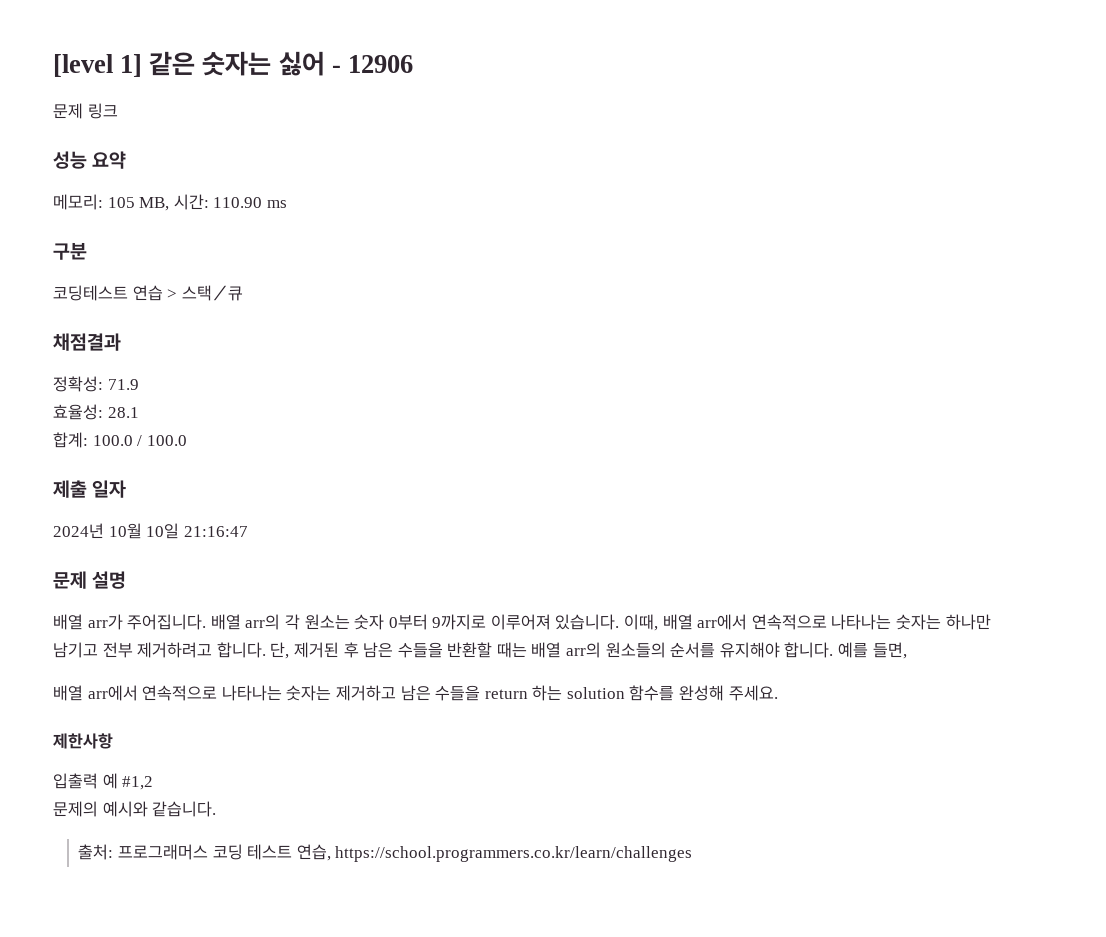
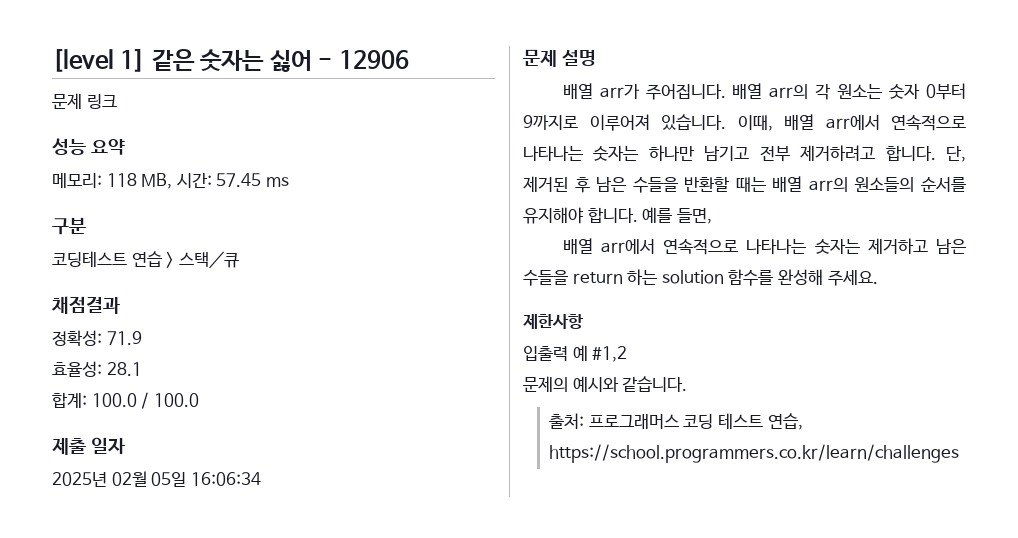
- 메모리: 105 MB, 시간: 110.90 ms
+ 메모리: 118 MB, 시간: 57.45 ms
- 2024년 10월 10일 21:16:47
+ 2025년 02월 05일 16:06:34

